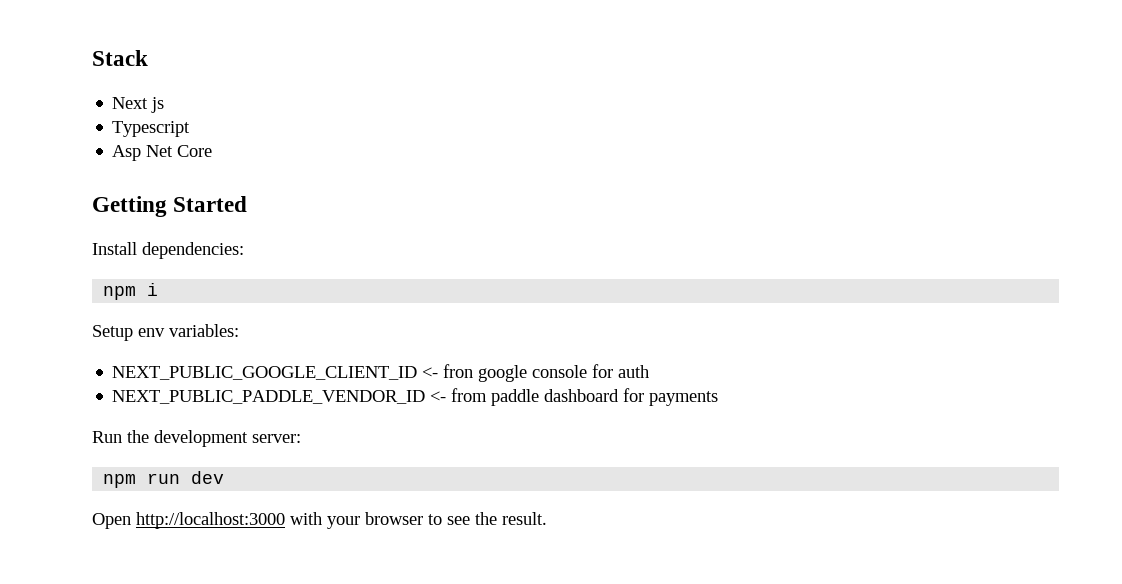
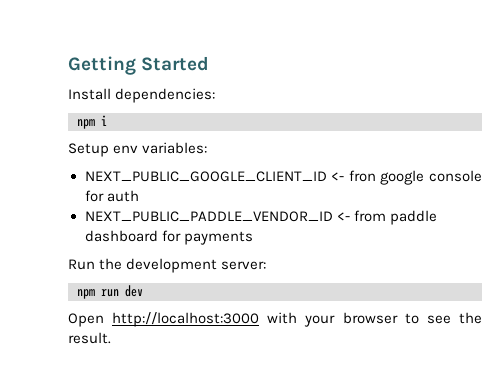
- Stack
- Next js
- Typescript
- Asp Net Core

